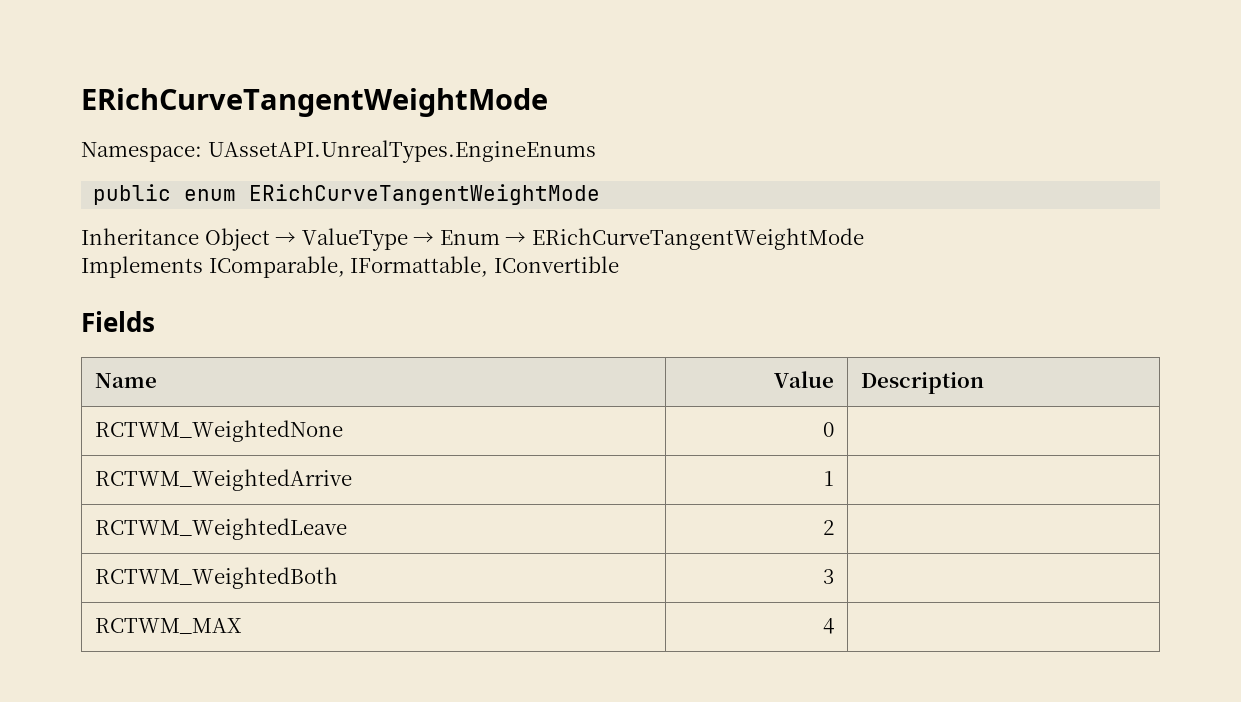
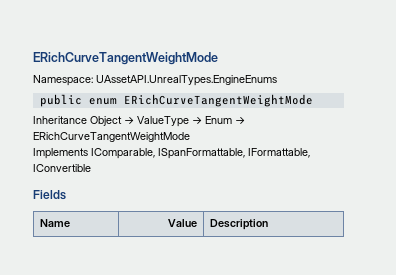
- Implements IComparable, IFormattable, IConvertible
+ Implements IComparable, ISpanFormattable, IFormattable, IConvertible
- RCTWM_WeightedNone | 0 |
- RCTWM_WeightedArrive | 1 |
- RCTWM_WeightedLeave | 2 |
- RCTWM_WeightedBoth | 3 |
- RCTWM_MAX | 4 |

